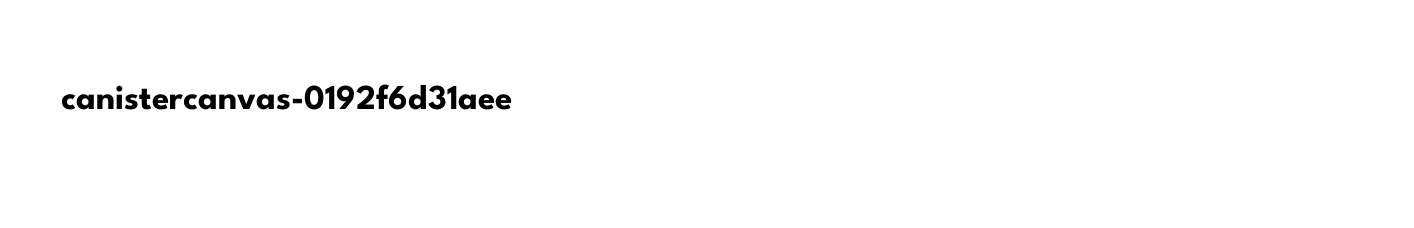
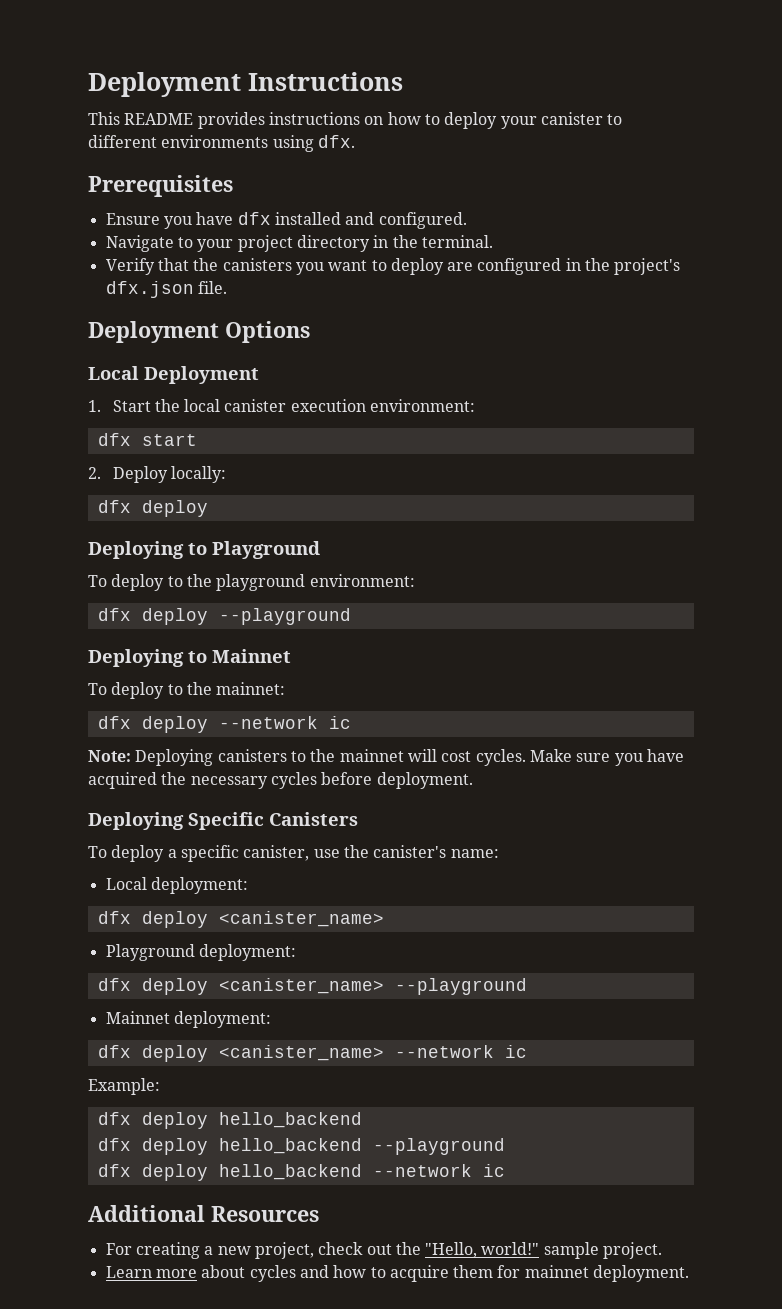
- canistercanvas-0192f6d31aee
+ Deployment Instructions
+ This README provides instructions on how to deploy your canister to different environments using dfx.
+ Prerequisites
+ Ensure you have dfx installed and configured.
+ Navigate to your project directory in the terminal.
+ Verify that the canisters you want to deploy are configured in the project's dfx.json file.
+ Deployment Options
+ Local Deployment
+ 1. Start the local canister execution environment:
+ dfx start
+ 2. Deploy locally:
+ dfx deploy
+ Deploying to Playground
+ To deploy to the playground environment:
+ dfx deploy --playground
+ Deploying to Mainnet
+ To deploy to the mainnet:
+ dfx deploy --network ic
+ Note: Deploying canisters to the mainnet will cost cycles. Make sure you have acquired the necessary cycles before deployment.
+ Deploying Specific Canisters
+ To deploy a specific canister, use the canister's name:
+ Local deployment:
+ dfx deploy <canister_name>
+ Playground deployment:
+ dfx deploy <canister_name> --playground
+ Mainnet deployment:
+ dfx deploy <canister_name> --network ic
+ Example:
+ dfx deploy hello_backend
+ dfx deploy hello_backend --playground
+ dfx deploy hello_backend --network ic
+ Additional Resources
+ For creating a new project, check out the "Hello, world!" sample project.
+ Learn more about cycles and how to acquire them for mainnet deployment.

